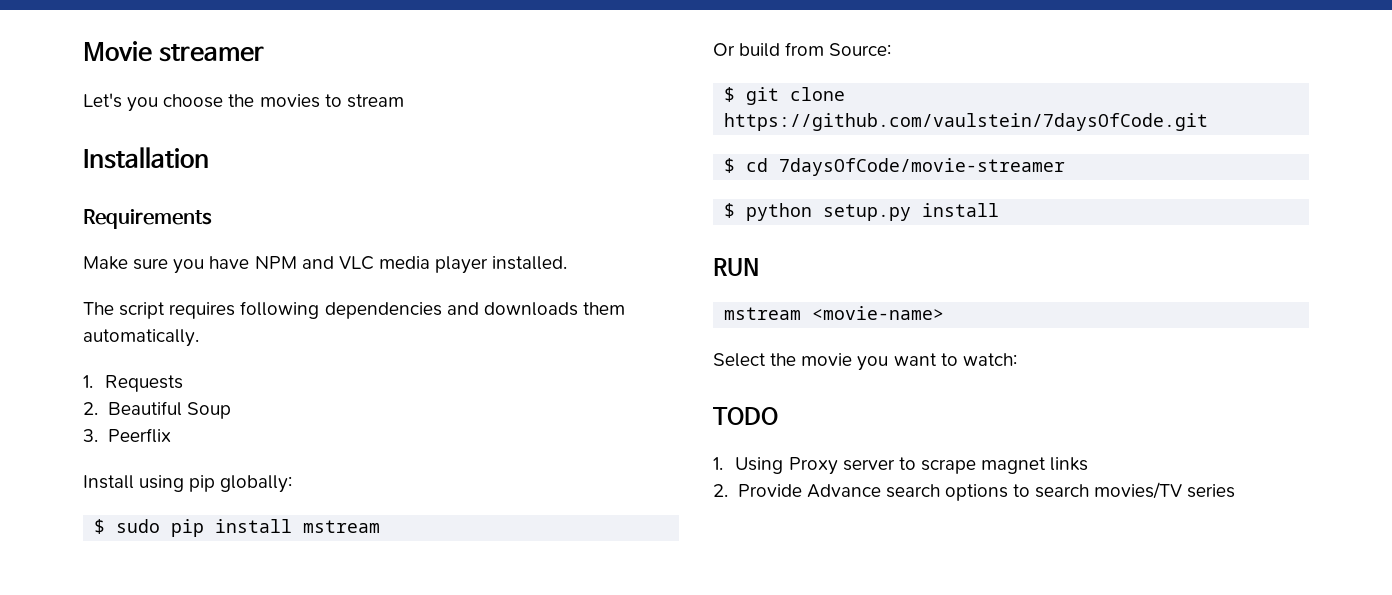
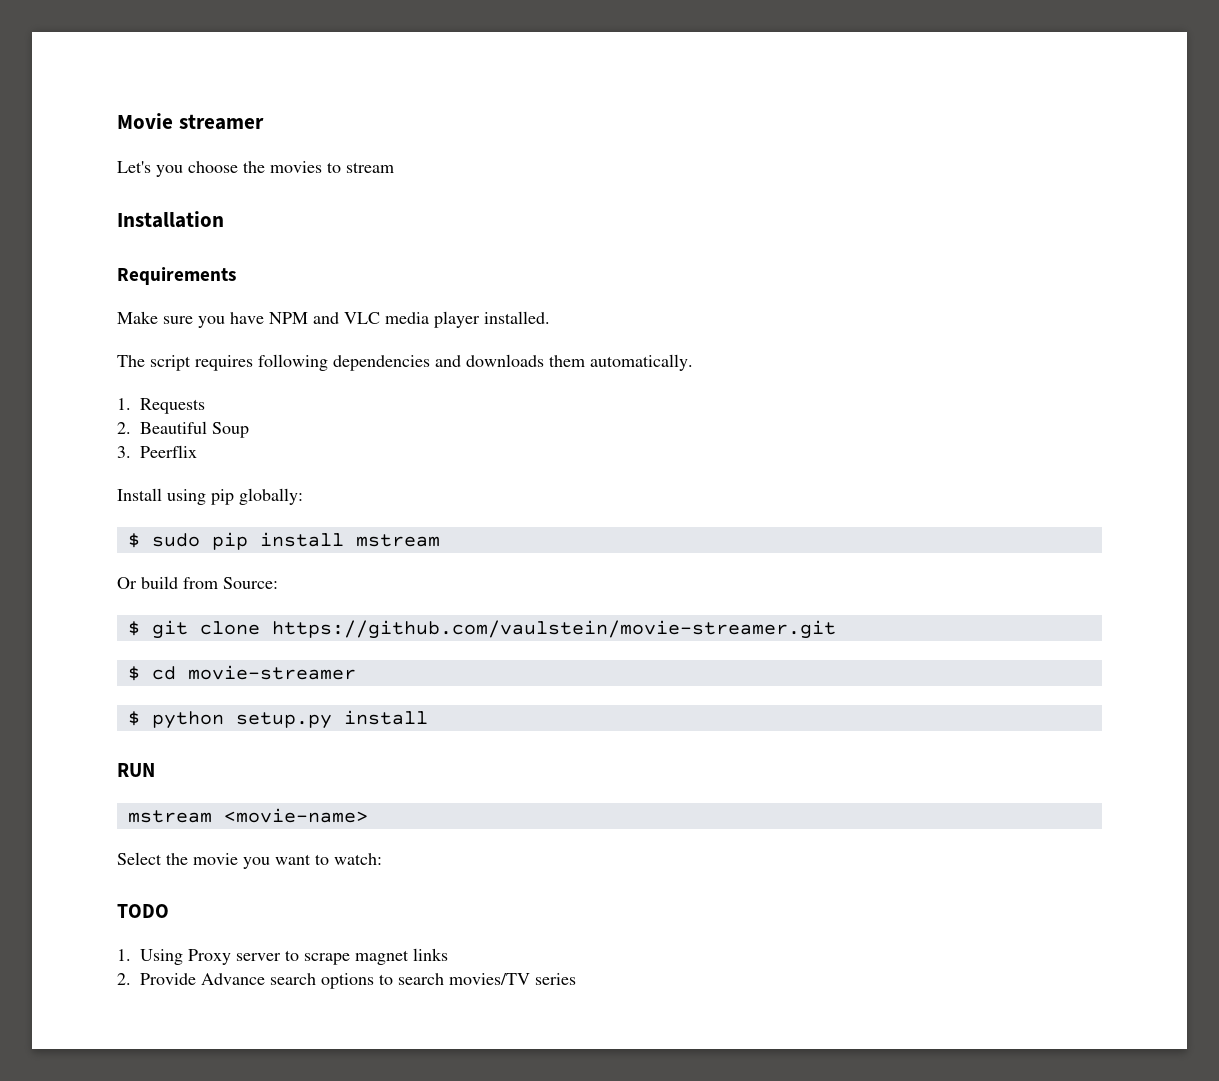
- $ git clone https://github.com/vaulstein/7daysOfCode.git
+ $ git clone https://github.com/vaulstein/movie-streamer.git
- $ cd 7daysOfCode/movie-streamer
+ $ cd movie-streamer

